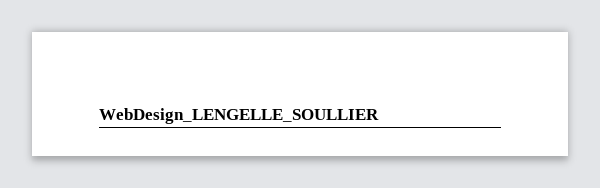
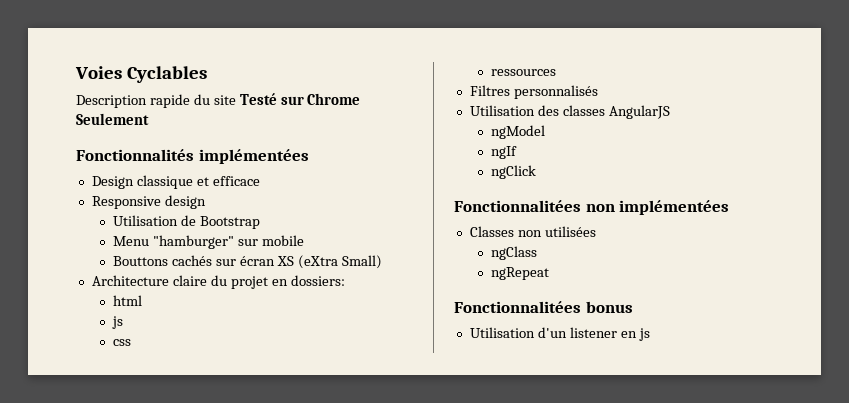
- WebDesign_LENGELLE_SOULLIER
+ Voies Cyclables
+ Description rapide du site Testé sur Chrome Seulement
+ Fonctionnalités implémentées
+ Design classique et efficace
+ Responsive design
+ Utilisation de Bootstrap
+ Menu "hamburger" sur mobile
+ Bouttons cachés sur écran XS (eXtra Small)
+ Architecture claire du projet en dossiers:
+ html
+ js
+ css
+ ressources
+ Filtres personnalisés
+ Utilisation des classes AngularJS
+ ngModel
+ ngIf
+ ngClick
+ Fonctionnalitées non implémentées
+ Classes non utilisées
+ ngClass
+ ngRepeat
+ Fonctionnalitées bonus
+ Utilisation d'un listener en js

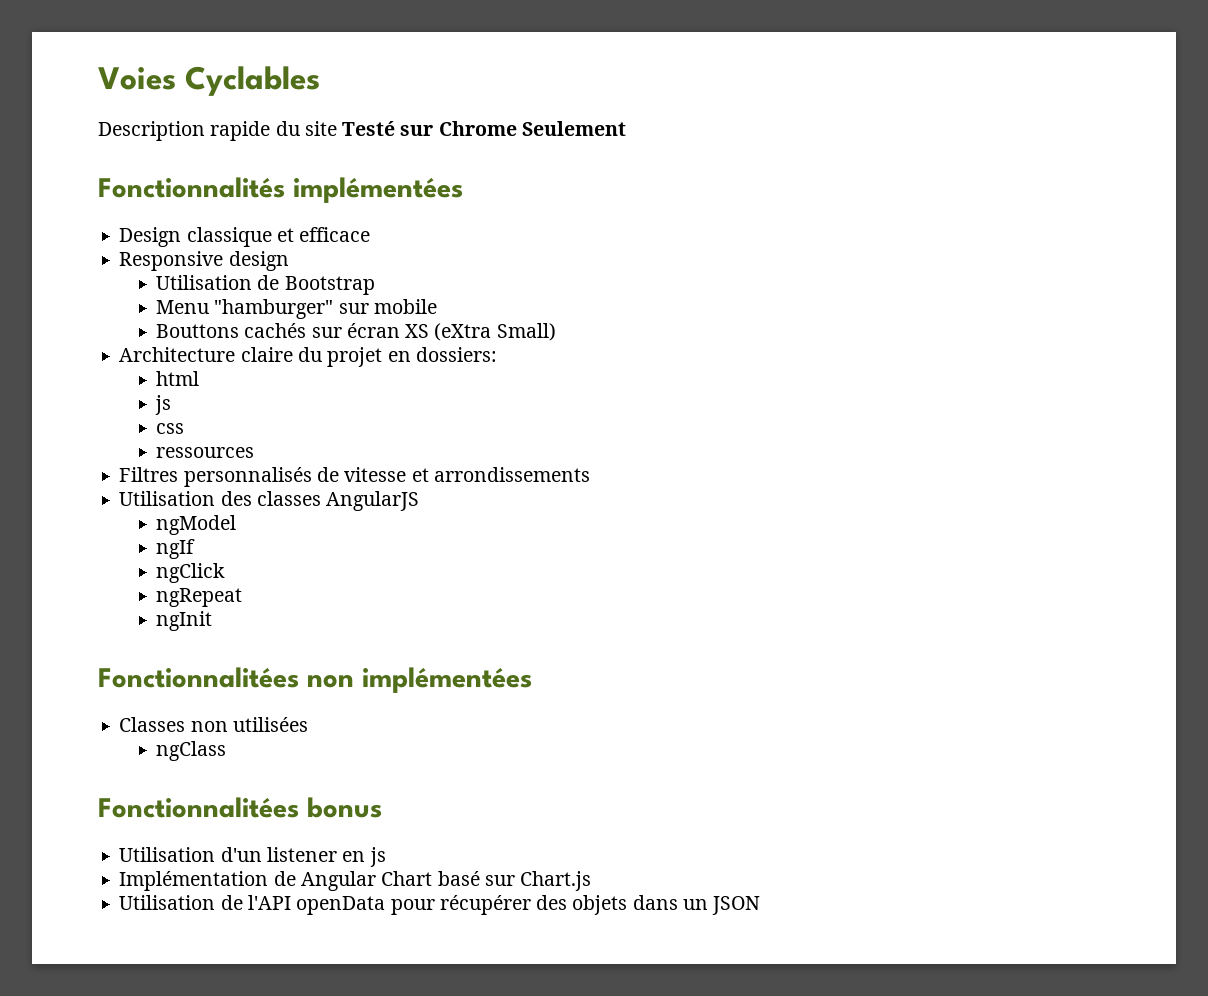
- Filtres personnalisés
+ Filtres personnalisés de vitesse et arrondissements
+ ngRepeat
+ ngInit
- ngRepeat
+ Implémentation de Angular Chart basé sur Chart.js
+ Utilisation de l'API openData pour récupérer des objets dans un JSON

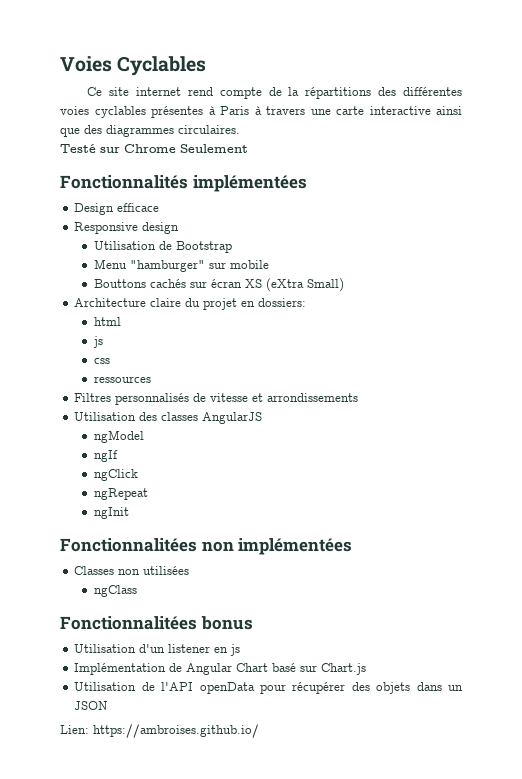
- Description rapide du site Testé sur Chrome Seulement
+ Ce site internet rend compte de la répartitions des différentes voies cyclables présentes à Paris à travers une carte interactive ainsi que des diagrammes circulaires.
+ Testé sur Chrome Seulement
- Design classique et efficace
+ Design efficace
+ Lien: https://ambroises.github.io/

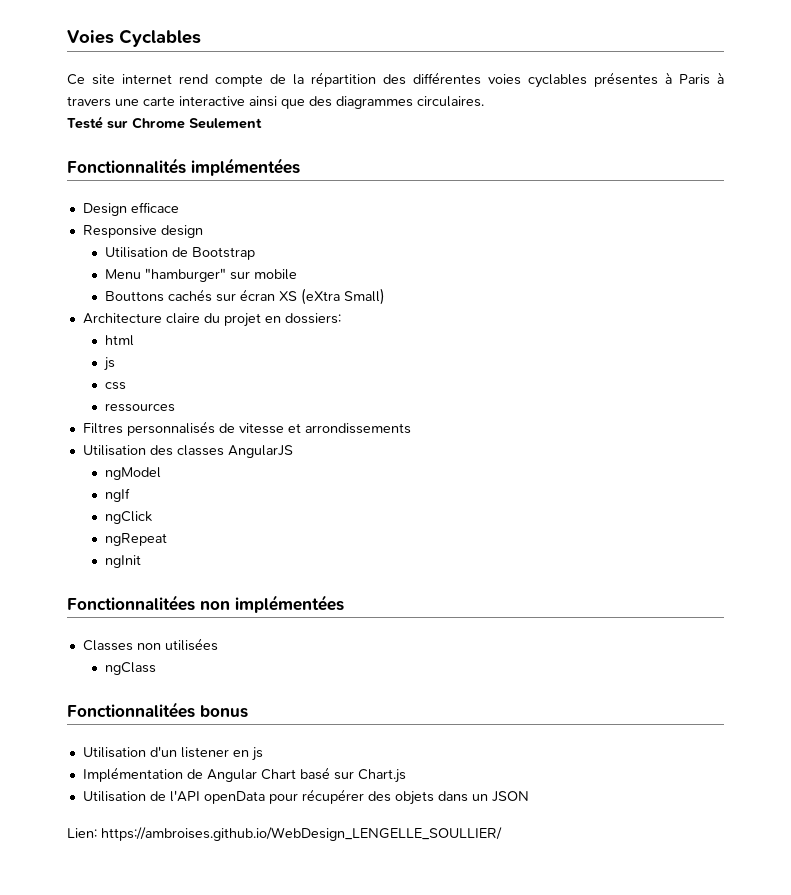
- Ce site internet rend compte de la répartitions des différentes voies cyclables présentes à Paris à travers une carte interactive ainsi que des diagrammes circulaires.
+ Ce site internet rend compte de la répartition des différentes voies cyclables présentes à Paris à travers une carte interactive ainsi que des diagrammes circulaires.
- Lien: https://ambroises.github.io/
+ Lien: https://ambroises.github.io/WebDesign_LENGELLE_SOULLIER/

